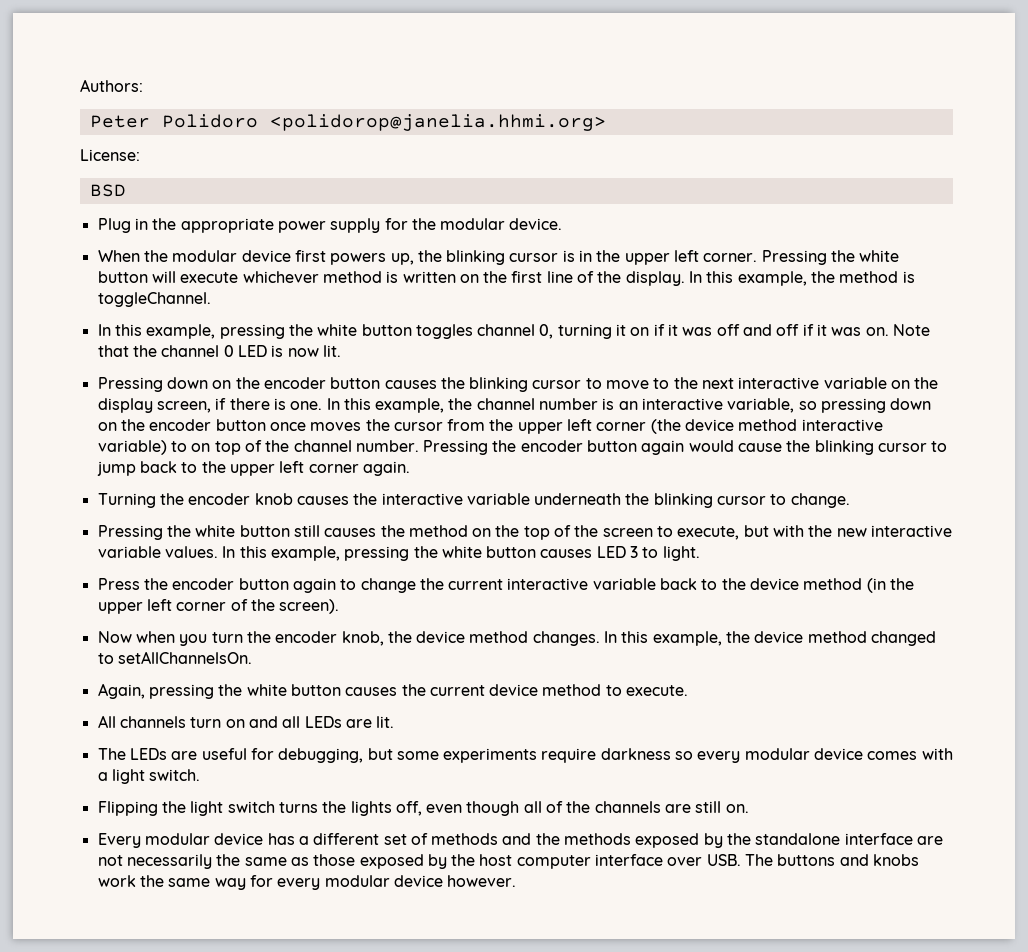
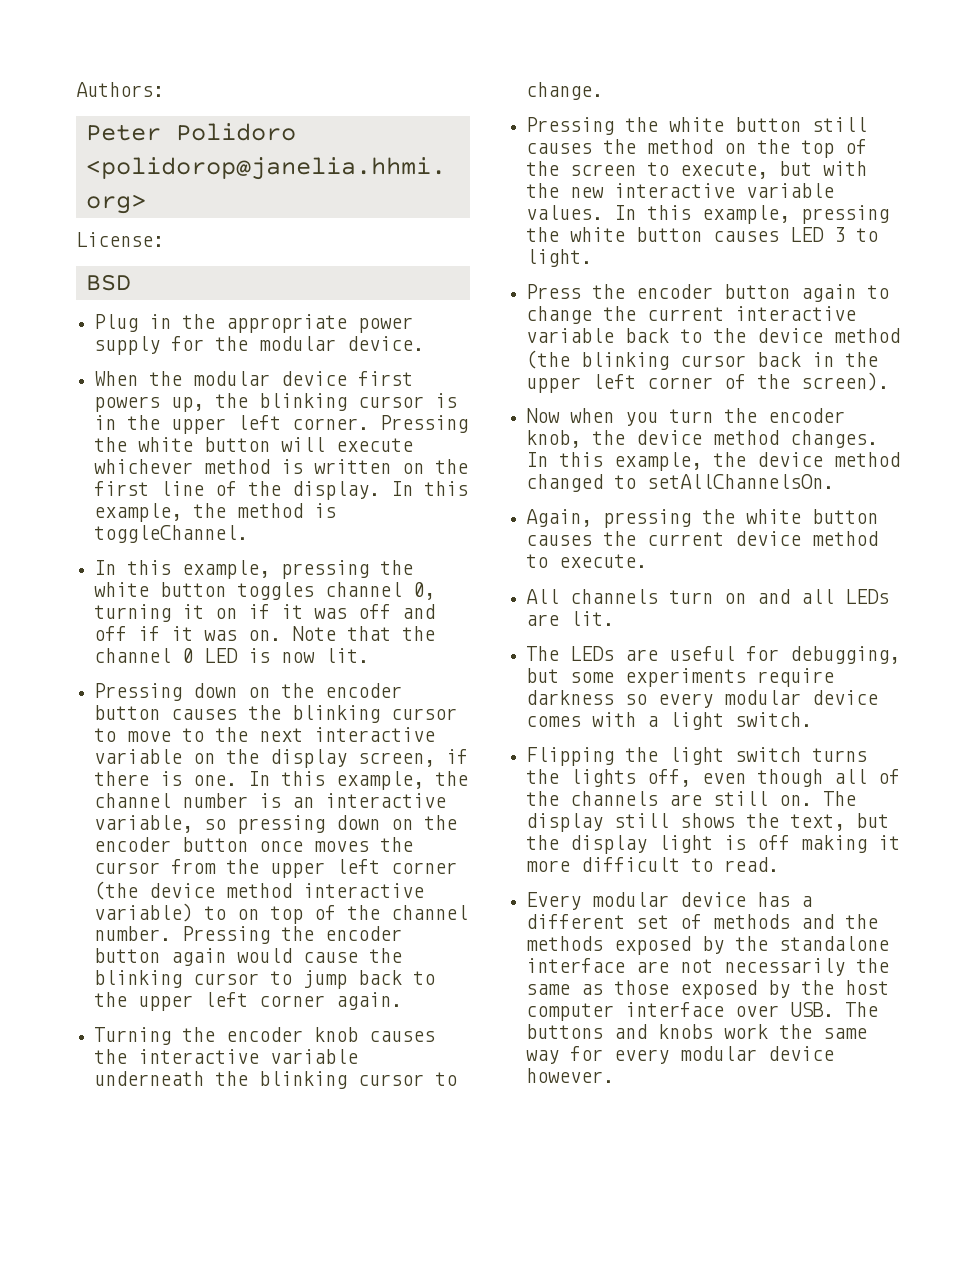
- Press the encoder button again to change the current interactive variable back to the device method (in the upper left corner of the screen).
+ Press the encoder button again to change the current interactive variable back to the device method (the blinking cursor back in the upper left corner of the screen).
+ The display still shows the text, but the display light is off making it more difficult to read.

